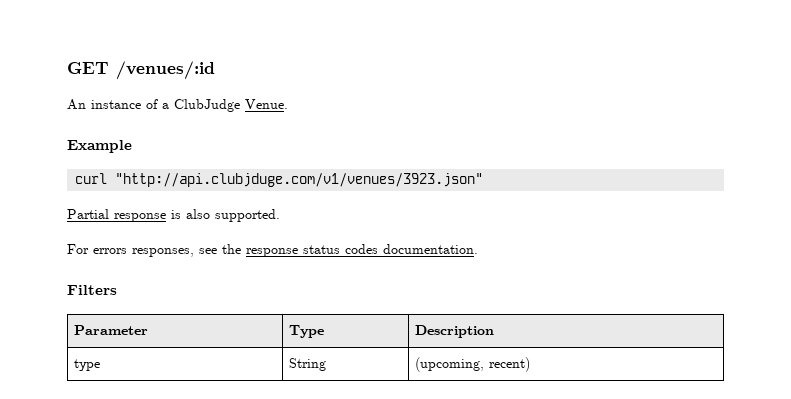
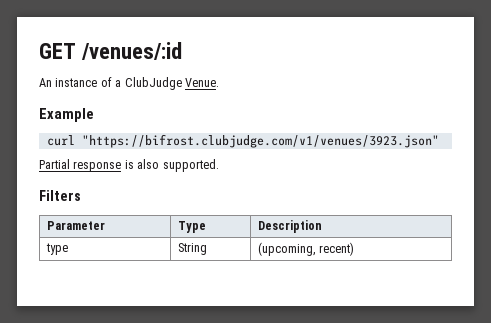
- curl "http://api.clubjduge.com/v1/venues/3923.json"
+ curl "https://bifrost.clubjudge.com/v1/venues/3923.json"
- For errors responses, see the response status codes documentation.

